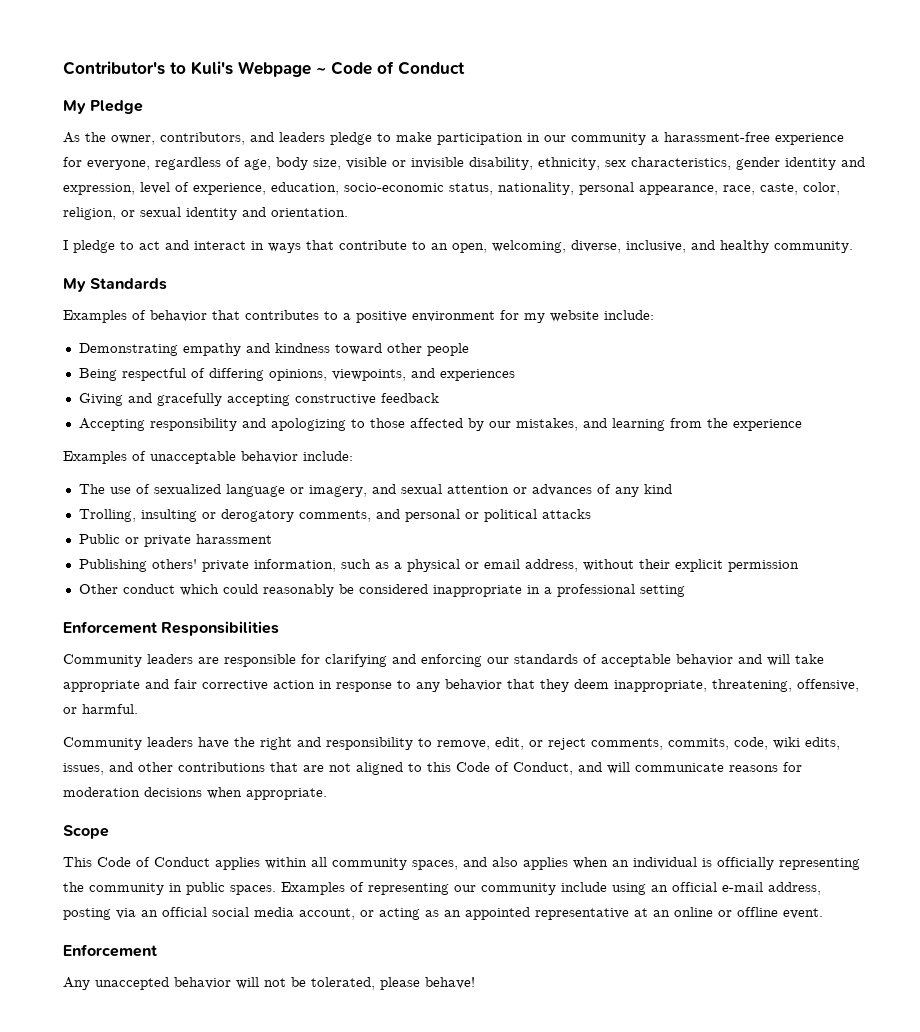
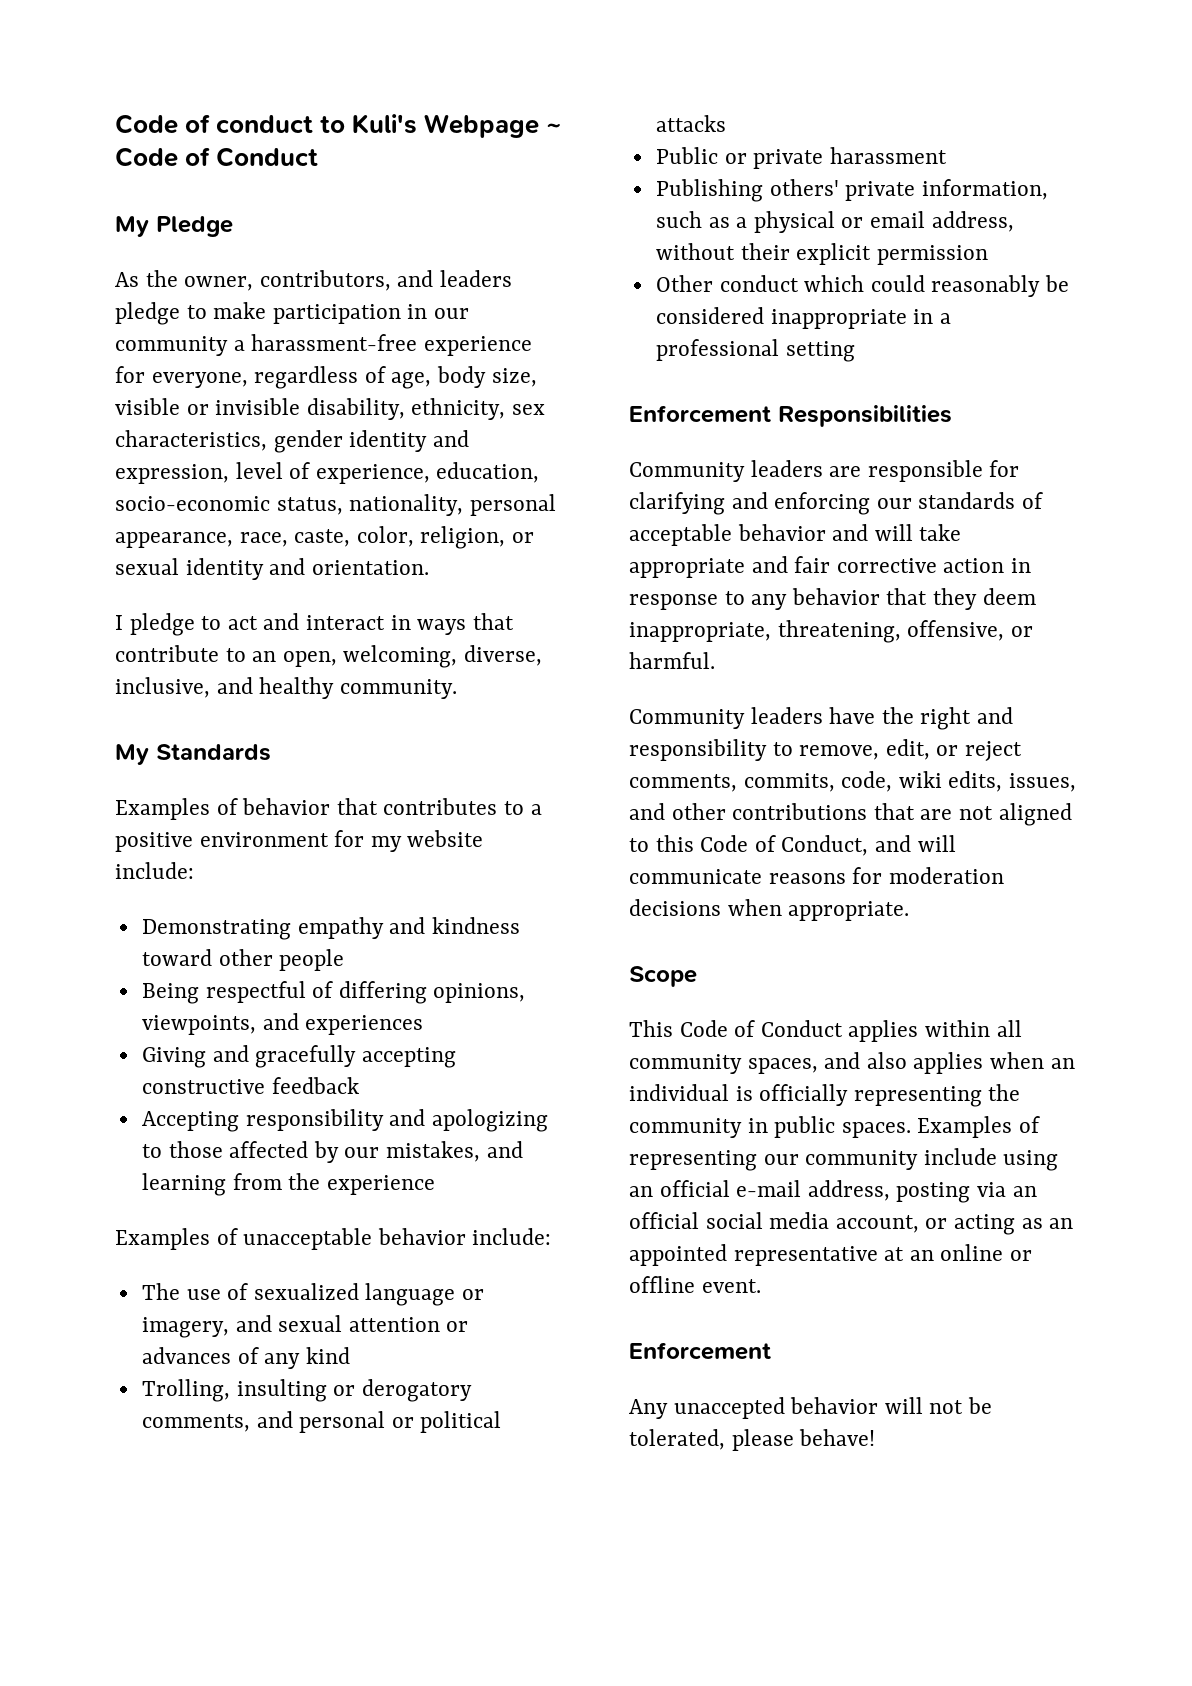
- Contributor's to Kuli's Webpage ~ Code of Conduct
+ Code of conduct to Kuli's Webpage ~ Code of Conduct

